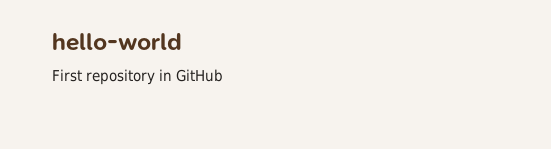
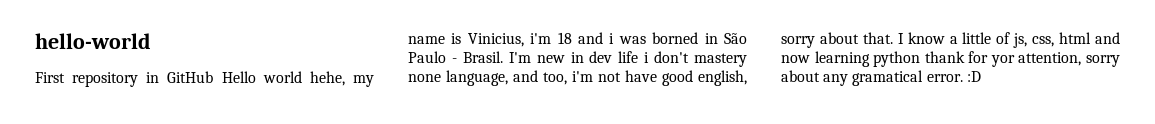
- First repository in GitHub
+ First repository in GitHub Hello world hehe, my name is Vinicius, i'm 18 and i was borned in São Paulo - Brasil. I'm new in dev life i don't mastery none language, and too, i'm not have good english, sorry about that. I know a little of js, css, html and now learning python thank for yor attention, sorry about any gramatical error. :D

